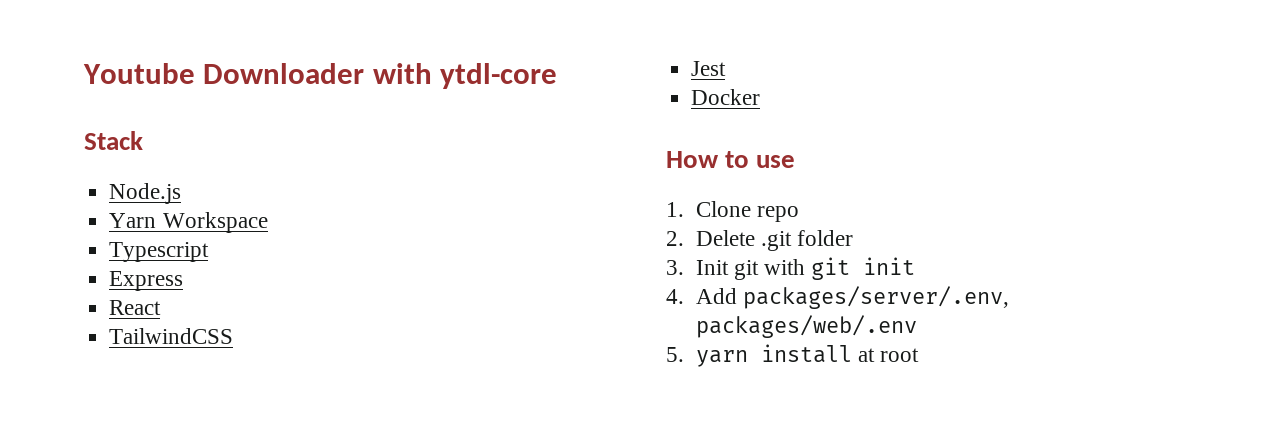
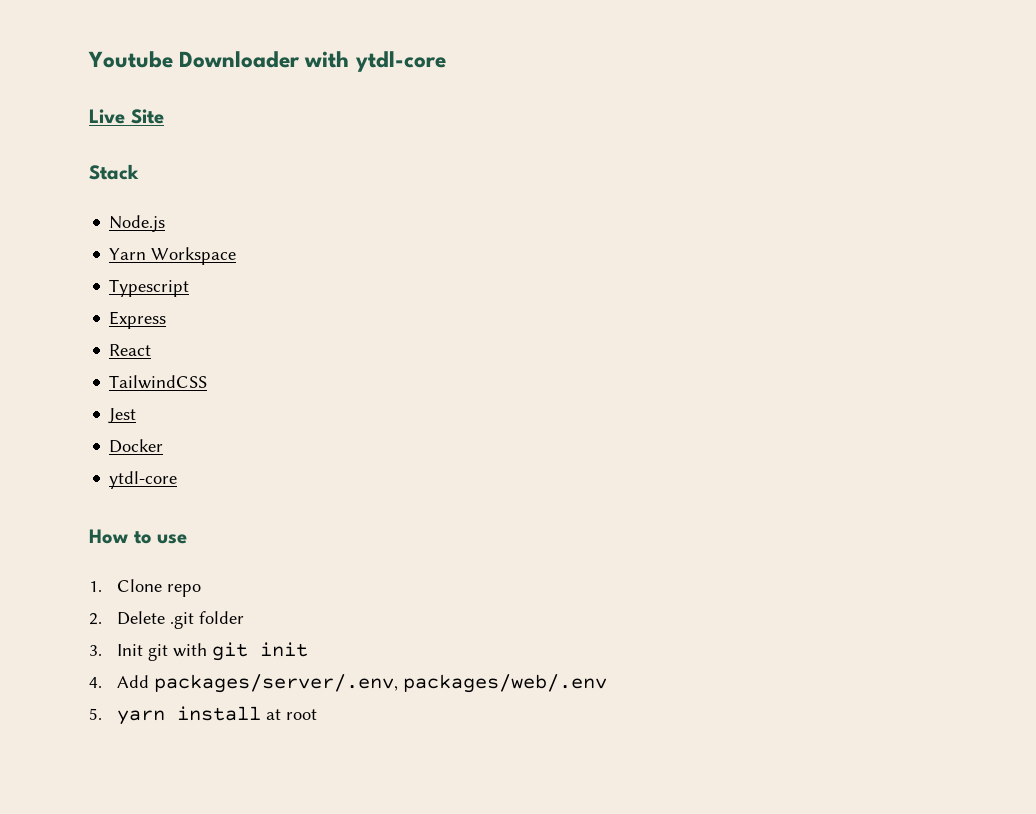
+ Live Site
  Docker
+ ytdl-core

